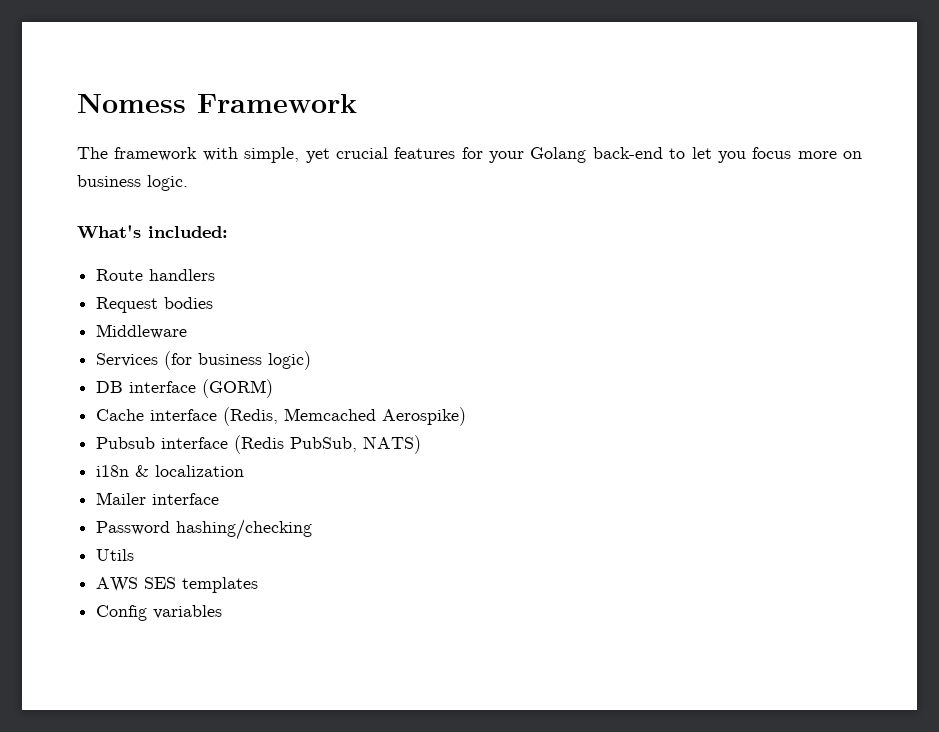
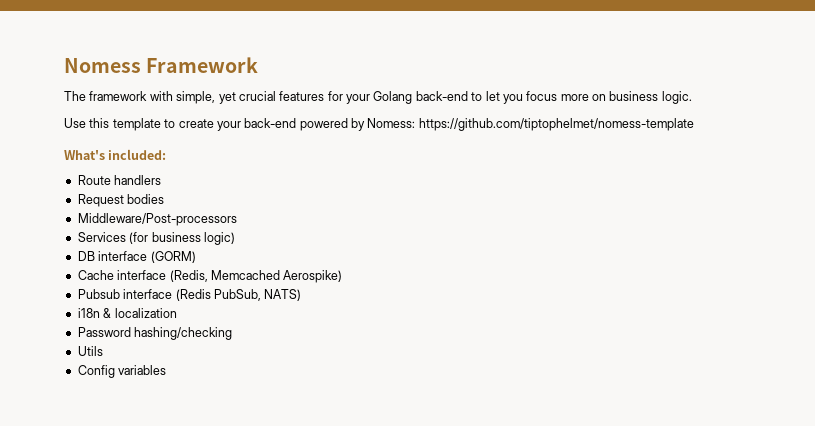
+ Use this template to create your back-end powered by Nomess: https://github.com/tiptophelmet/nomess-template
- Middleware
+ Middleware/Post-processors
- Mailer interface
- AWS SES templates

